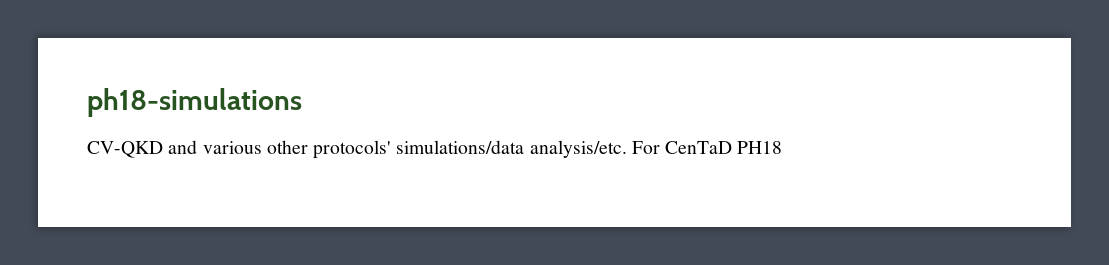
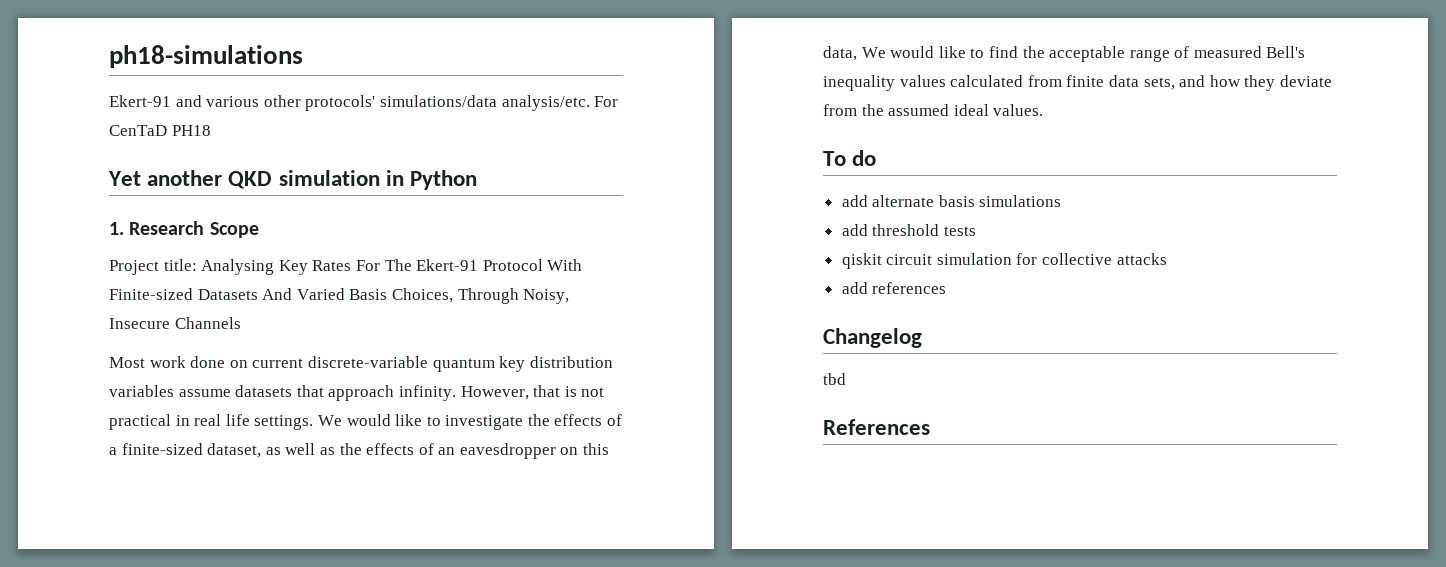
- CV-QKD and various other protocols' simulations/data analysis/etc.
+ Ekert-91 and various other protocols' simulations/data analysis/etc.
+ Yet another QKD simulation in Python
+ 1. Research Scope
+ Project title: Analysing Key Rates For The Ekert-91 Protocol With Finite-sized Datasets And Varied Basis Choices, Through Noisy, Insecure Channels
+ Most work done on current discrete-variable quantum key distribution variables assume datasets that approach infinity. However, that is not practical in real life settings. We would like to investigate the effects of a finite-sized dataset, as well as the effects of an eavesdropper on this data, We would like to find the acceptable range of measured Bell's inequality values calculated from finite data sets, and how they deviate from the assumed ideal values.
+ To do
+ add alternate basis simulations
+ add threshold tests
+ qiskit circuit simulation for collective attacks
+ add references
+ Changelog
+ tbd
+ References

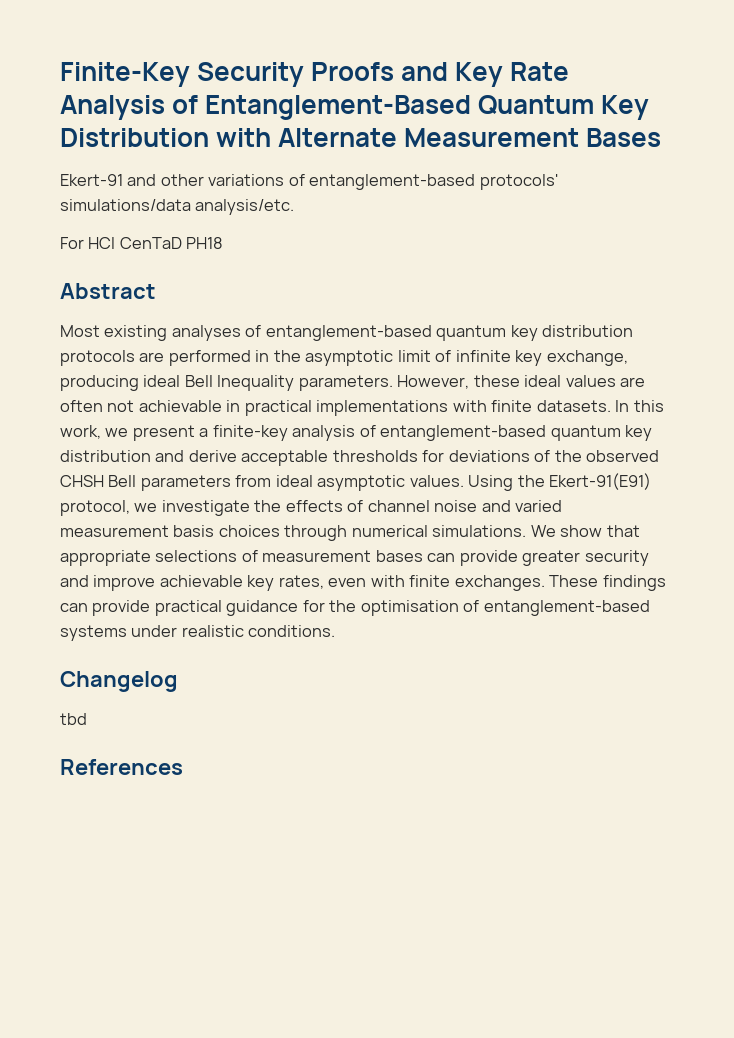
- ph18-simulations
- Ekert-91 and various other protocols' simulations/data analysis/etc. For CenTaD PH18
+ Finite-Key Security Proofs and Key Rate Analysis of Entanglement-Based Quantum Key Distribution with Alternate Measurement Bases
+ Ekert-91 and other variations of entanglement-based protocols' simulations/data analysis/etc.
+ For HCI CenTaD PH18
- Yet another QKD simulation in Python
- 1. Research Scope
- Project title: Analysing Key Rates For The Ekert-91 Protocol With Finite-sized Datasets And Varied Basis Choices, Through Noisy, Insecure Channels
- Most work done on current discrete-variable quantum key distribution variables assume datasets that approach infinity. However, that is not practical in real life settings. We would like to investigate the effects of a finite-sized dataset, as well as the effects of an eavesdropper on this data, We would like to find the acceptable range of measured Bell's inequality values calculated from finite data sets, and how they deviate from the assumed ideal values.
- To do
- add alternate basis simulations
- add threshold tests
- qiskit circuit simulation for collective attacks
- add references
+ Abstract
+ Most existing analyses of entanglement-based quantum key distribution protocols are performed in the asymptotic limit of infinite key exchange, producing ideal Bell Inequality parameters. However, these ideal values are often not achievable in practical implementations with finite datasets. In this work, we present a finite-key analysis of entanglement-based quantum key distribution and derive acceptable thresholds for deviations of the observed CHSH Bell parameters from ideal asymptotic values. Using the Ekert-91(E91) protocol, we investigate the effects of channel noise and varied measurement basis choices through numerical simulations. We show that appropriate selections of measurement bases can provide greater security and improve achievable key rates, even with finite exchanges. These findings can provide practical guidance for the optimisation of entanglement-based systems under realistic conditions.

